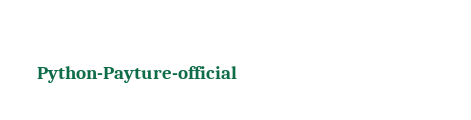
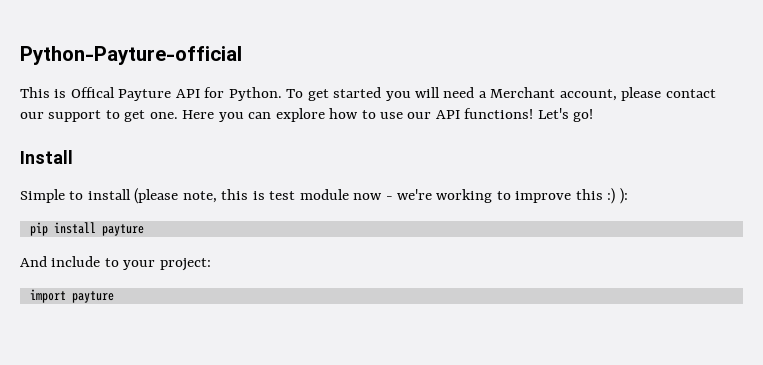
+ This is Offical Payture API for Python. To get started you will need a Merchant account, please contact our support to get one. Here you can explore how to use our API functions! Let's go!
+ Install
+ Simple to install (please note, this is test module now - we're working to improve this :) ):
+ pip install payture
+ And include to your project:
+ import payture

